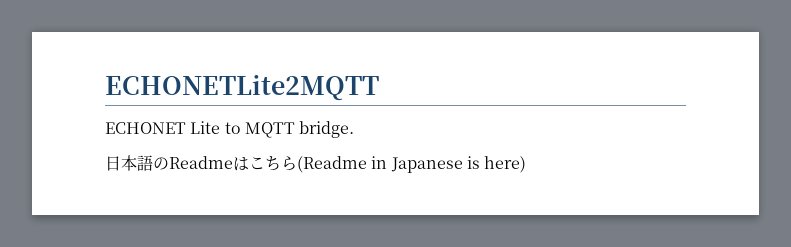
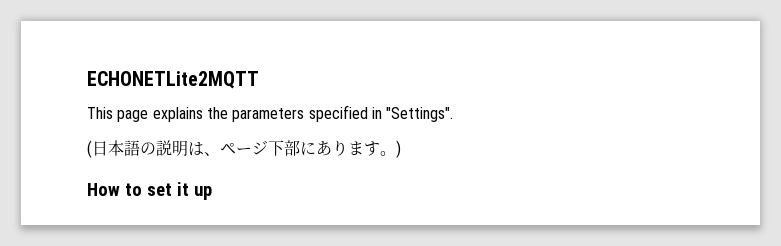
- ECHONET Lite to MQTT bridge.
- 日本語のReadmeはこちら(Readme in Japanese is here)
+ This page explains the parameters specified in "Settings".
+ (日本語の説明は、ページ下部にあります。)
+ How to set it up

